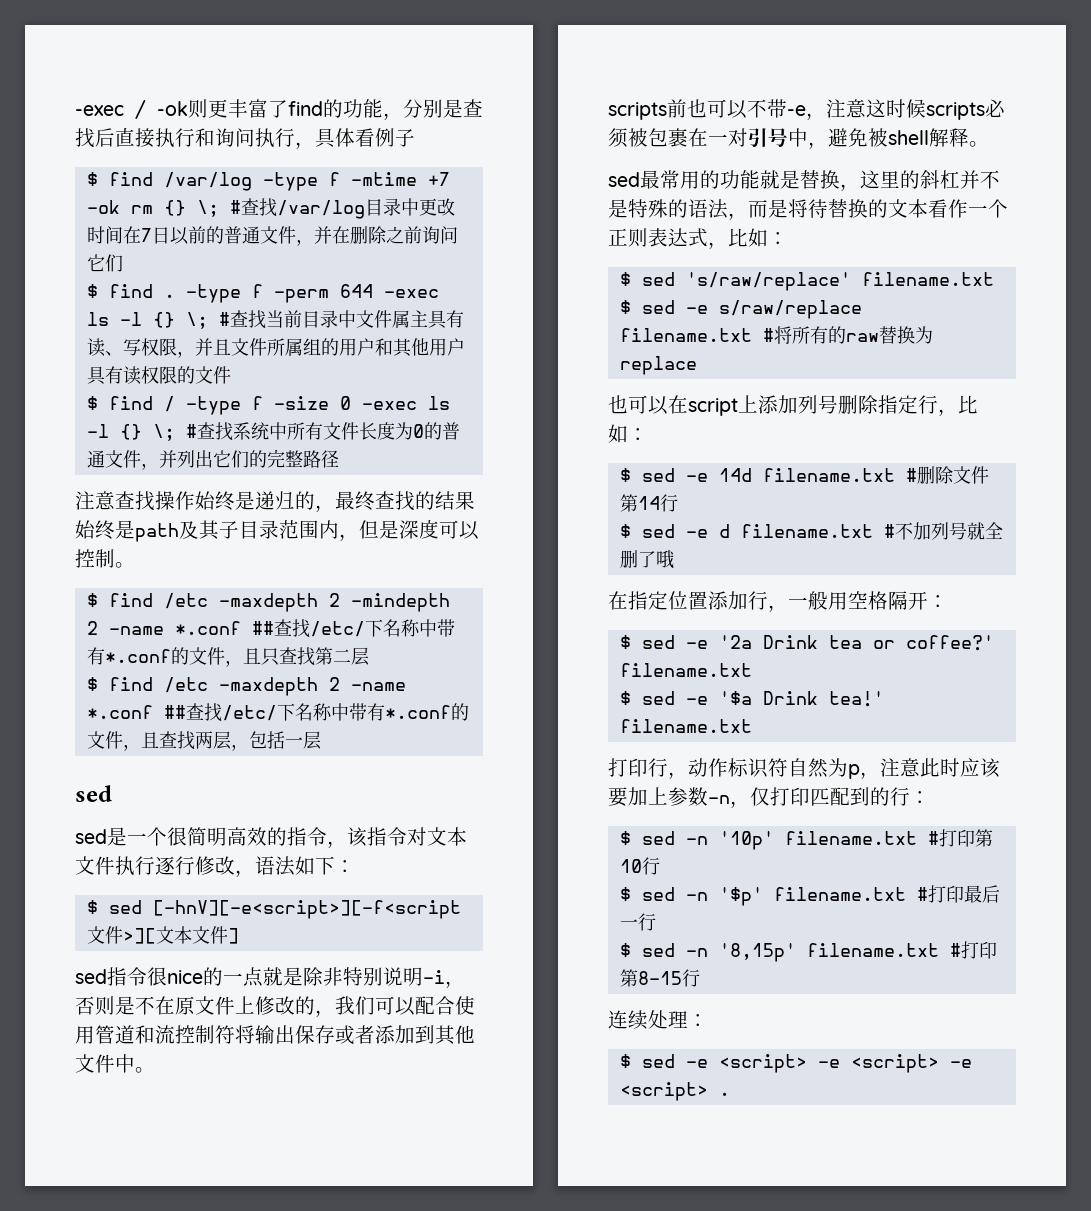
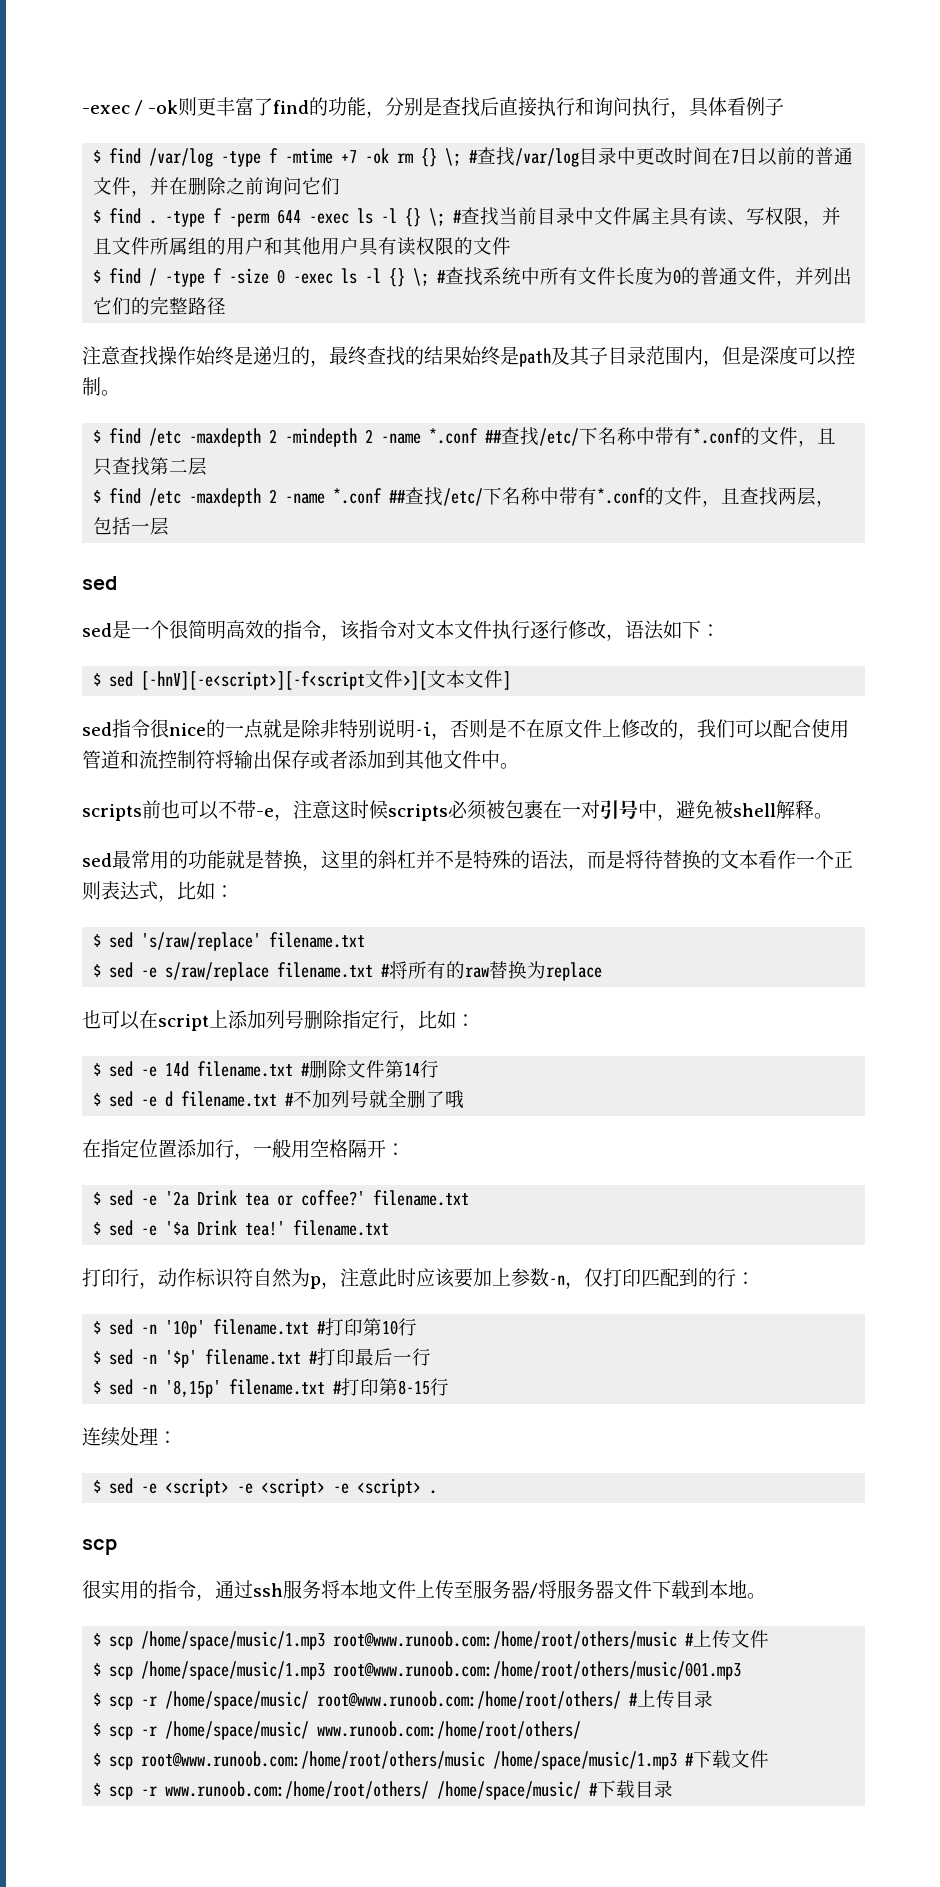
  $ sed -e <script> -e <script> -e <script> .
+ scp
+ 很实用的指令，通过ssh服务将本地文件上传至服务器/将服务器文件下载到本地。
+ $ scp /home/space/music/1.mp3 root@www.runoob.com:/home/root/others/music #上传文件
+ $ scp /home/space/music/1.mp3 root@www.runoob.com:/home/root/others/music/001.mp3
+ $ scp -r /home/space/music/ root@www.runoob.com:/home/root/others/ #上传目录
+ $ scp -r /home/space/music/ www.runoob.com:/home/root/others/
+ $ scp root@www.runoob.com:/home/root/others/music /home/space/music/1.mp3 #下载文件
+ $ scp -r www.runoob.com:/home/root/others/ /home/space/music/ #下载目录

